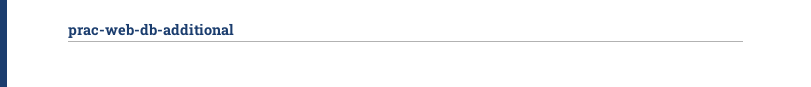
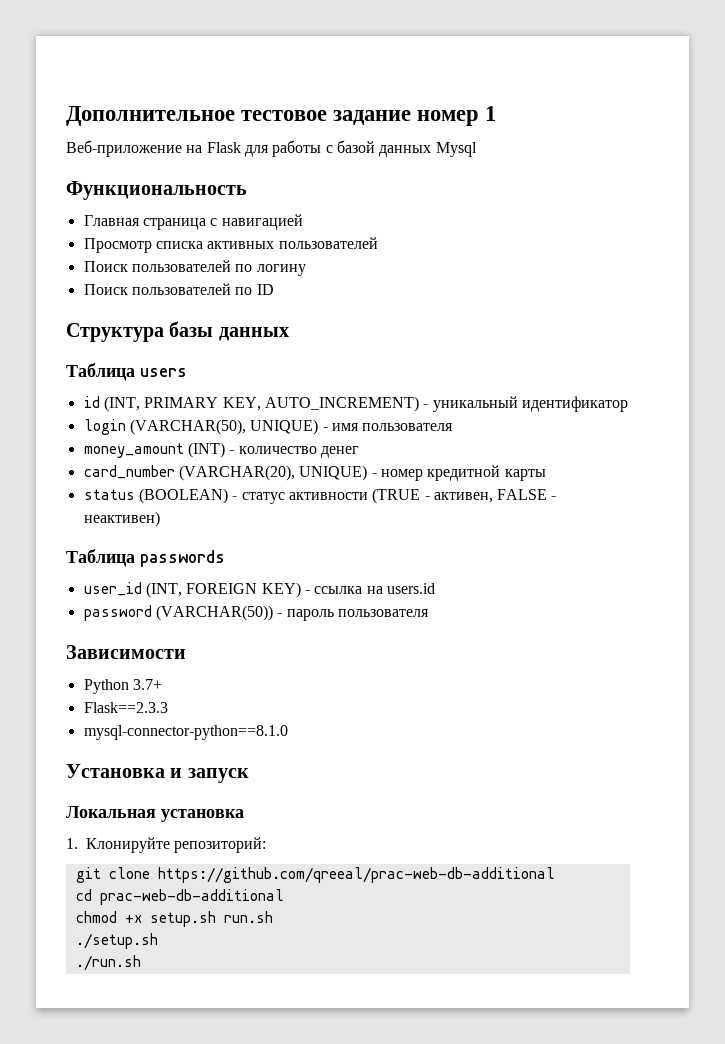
- prac-web-db-additional
+ Дополнительное тестовое задание номер 1
+ Веб-приложение на Flask для работы с базой данных Mysql
+ Функциональность
+ Главная страница с навигацией
+ Просмотр списка активных пользователей
+ Поиск пользователей по логину
+ Поиск пользователей по ID
+ Структура базы данных
+ Таблица users
+ id (INT, PRIMARY KEY, AUTO_INCREMENT) - уникальный идентификатор
+ login (VARCHAR(50), UNIQUE) - имя пользователя
+ money_amount (INT) - количество денег
+ card_number (VARCHAR(20), UNIQUE) - номер кредитной карты
+ status (BOOLEAN) - статус активности (TRUE - активен, FALSE - неактивен)
+ Таблица passwords
+ user_id (INT, FOREIGN KEY) - ссылка на users.id
+ password (VARCHAR(50)) - пароль пользователя
+ Зависимости
+ Python 3.7+
+ Flask==2.3.3
+ mysql-connector-python==8.1.0
+ Установка и запуск
+ Локальная установка
+ 1. Клонируйте репозиторий:
+ git clone https://github.com/qreeal/prac-web-db-additional
+ cd prac-web-db-additional
+ chmod +x setup.sh run.sh
+ ./setup.sh
+ ./run.sh

